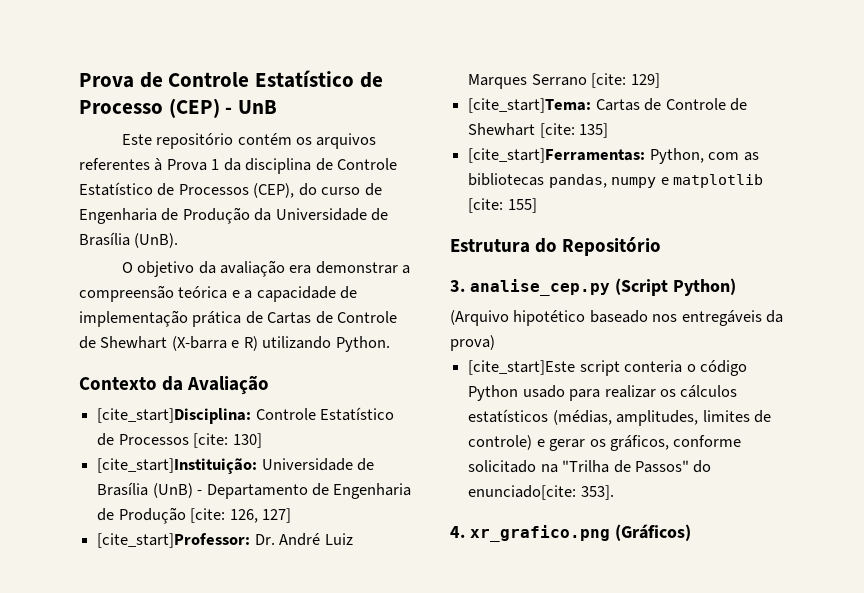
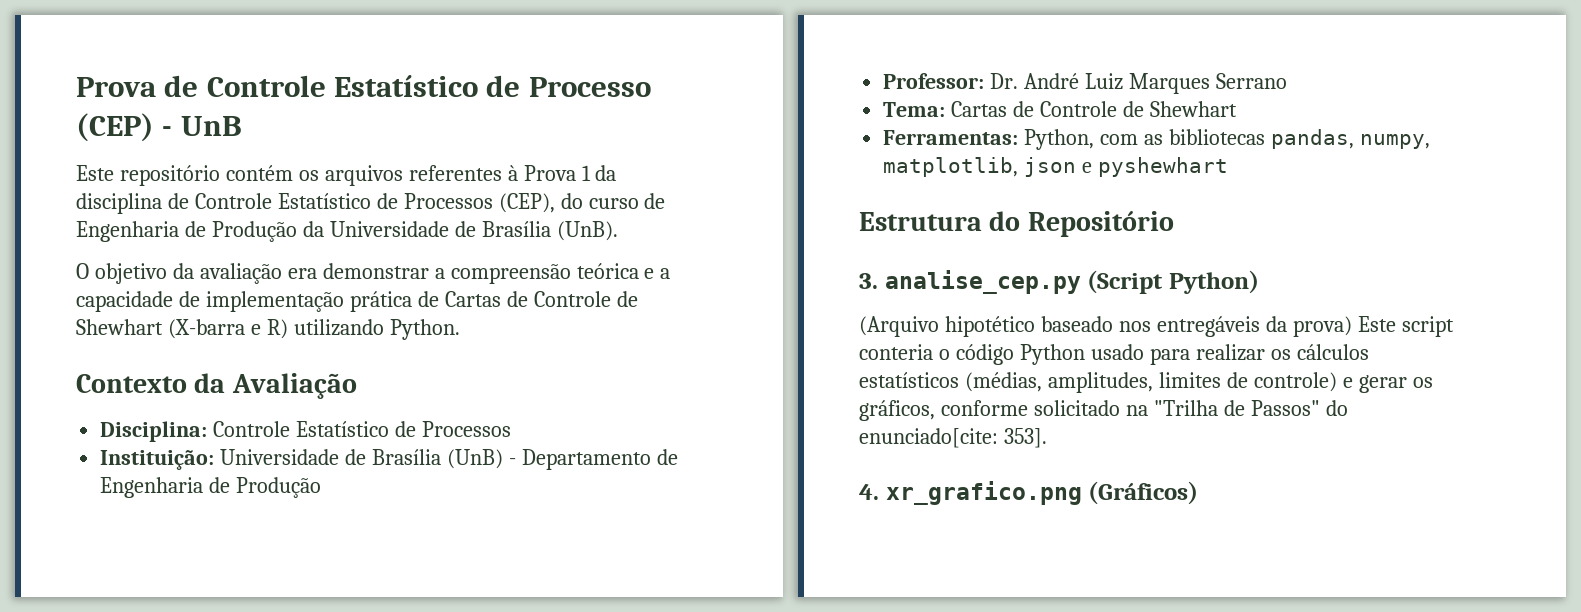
- [cite_start]Disciplina: Controle Estatístico de Processos [cite: 130]
- [cite_start]Instituição: Universidade de Brasília (UnB) - Departamento de Engenharia de Produção [cite: 126, 127]
- [cite_start]Professor: Dr. André Luiz Marques Serrano [cite: 129]
- [cite_start]Tema: Cartas de Controle de Shewhart [cite: 135]
- [cite_start]Ferramentas: Python, com as bibliotecas pandas, numpy e matplotlib [cite: 155]
+ Disciplina: Controle Estatístico de Processos
+ Instituição: Universidade de Brasília (UnB) - Departamento de Engenharia de Produção
+ Professor: Dr. André Luiz Marques Serrano
+ Tema: Cartas de Controle de Shewhart
+ Ferramentas: Python, com as bibliotecas pandas, numpy, matplotlib, json e pyshewhart
- (Arquivo hipotético baseado nos entregáveis da prova)
- [cite_start]Este script conteria o código Python usado para realizar os cálculos estatísticos (médias, amplitudes, limites de controle) e gerar os gráficos, conforme solicitado na "Trilha de Passos" do enunciado[cite: 353].
+ (Arquivo hipotético baseado nos entregáveis da prova) Este script conteria o código Python usado para realizar os cálculos estatísticos (médias, amplitudes, limites de controle) e gerar os gráficos, conforme solicitado na "Trilha de Passos" do enunciado[cite: 353].

